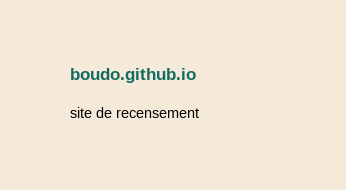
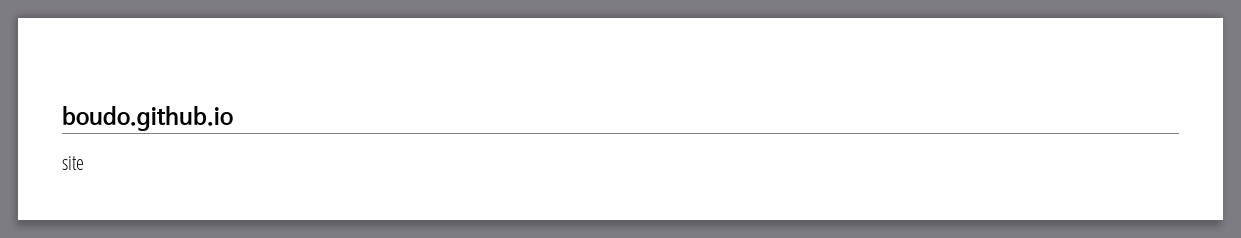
- site de recensement
+ site

